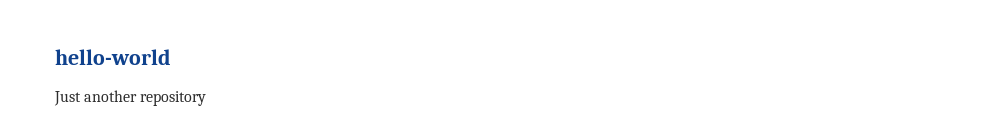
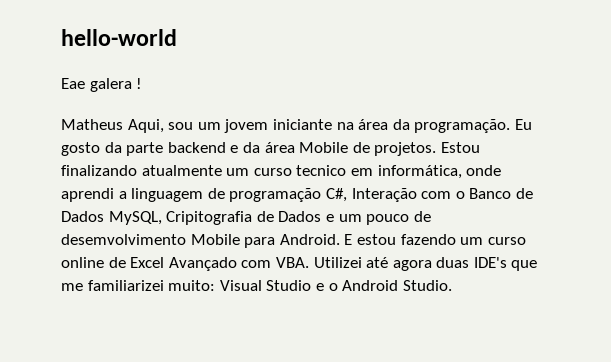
- Just another repository
+ Eae galera !
+ Matheus Aqui, sou um jovem iniciante na área da programação. Eu gosto da parte backend e da área Mobile de projetos. Estou finalizando atualmente um curso tecnico em informática, onde aprendi a linguagem de programação C#, Interação com o Banco de Dados MySQL, Cripitografia de Dados e um pouco de desemvolvimento Mobile para Android. E estou fazendo um curso online de Excel Avançado com VBA. Utilizei até agora duas IDE's que me familiarizei muito: Visual Studio e o Android Studio.

